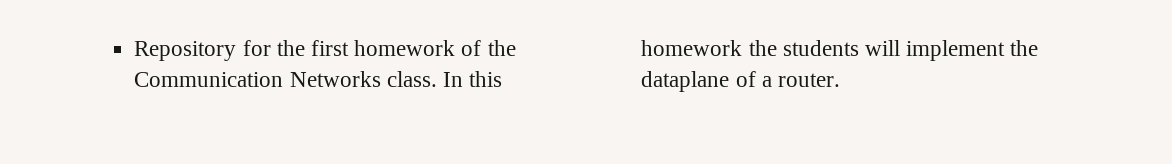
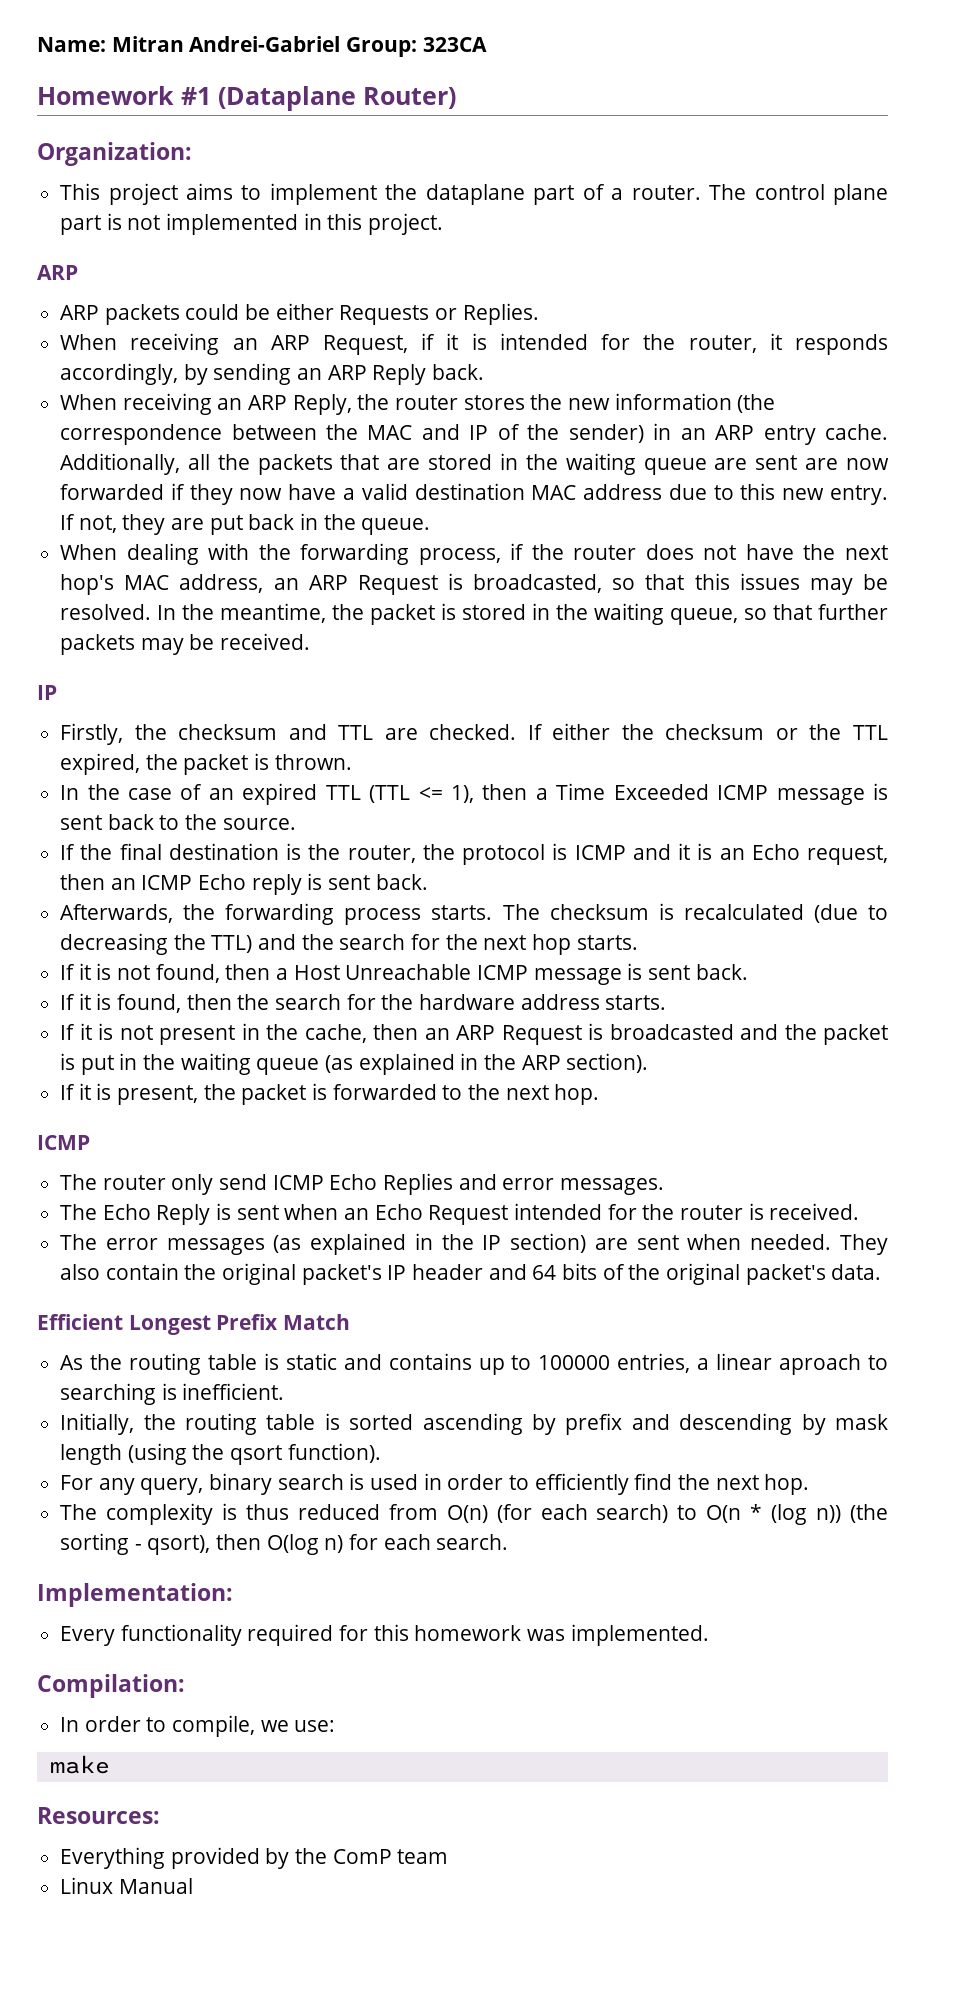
- Repository for the first homework of the Communication Networks class. In this homework the students will implement the dataplane of a router.
+ Name: Mitran Andrei-Gabriel Group: 323CA
+ Homework #1 (Dataplane Router)
+ Organization:
+ This project aims to implement the dataplane part of a router.
+ The control plane part is not implemented in this project.
+ ARP
+ ARP packets could be either Requests or Replies.
+ When receiving an ARP Request, if it is intended for the router, it responds accordingly, by sending an ARP Reply back.
+ When receiving an ARP Reply, the router stores the new information (the correspondence between the MAC and IP of the sender) in an ARP entry cache. Additionally, all the packets that are stored in the waiting queue are sent are now forwarded if they now have a valid destination MAC address due to this new entry. If not, they are put back in the queue.
+ When dealing with the forwarding process, if the router does not have the next hop's MAC address, an ARP Request is broadcasted, so that this issues may be resolved. In the meantime, the packet is stored in the waiting queue, so that further packets may be received.
+ IP
+ Firstly, the checksum and TTL are checked. If either the checksum or the TTL expired, the packet is thrown.
+ In the case of an expired TTL (TTL <= 1), then a Time Exceeded ICMP message is sent back to the source.
+ If the final destination is the router, the protocol is ICMP and it is an Echo request, then an ICMP Echo reply is sent back.
+ Afterwards, the forwarding process starts. The checksum is recalculated (due to decreasing the TTL) and the search for the next hop starts.
+ If it is not found, then a Host Unreachable ICMP message is sent back.
+ If it is found, then the search for the hardware address starts.
+ If it is not present in the cache, then an ARP Request is broadcasted and the packet is put in the waiting queue (as explained in the ARP section).
+ If it is present, the packet is forwarded to the next hop.
+ ICMP
+ The router only send ICMP Echo Replies and error messages.
+ The Echo Reply is sent when an Echo Request intended for the router is received.
+ The error messages (as explained in the IP section) are sent when needed. They also contain the original packet's IP header and 64 bits of the original packet's data.
+ Efficient Longest Prefix Match
+ As the routing table is static and contains up to 100000 entries, a linear aproach to searching is inefficient.
+ Initially, the routing table is sorted ascending by prefix and descending by mask length (using the qsort function).
+ For any query, binary search is used in order to efficiently find the next hop.
+ The complexity is thus reduced from O(n) (for each search) to O(n * (log n)) (the sorting - qsort), then O(log n) for each search.
+ Implementation:
+ Every functionality required for this homework was implemented.
+ Compilation:
+ In order to compile, we use:
+ make
+ Resources:
+ Everything provided by the ComP team
+ Linux Manual

